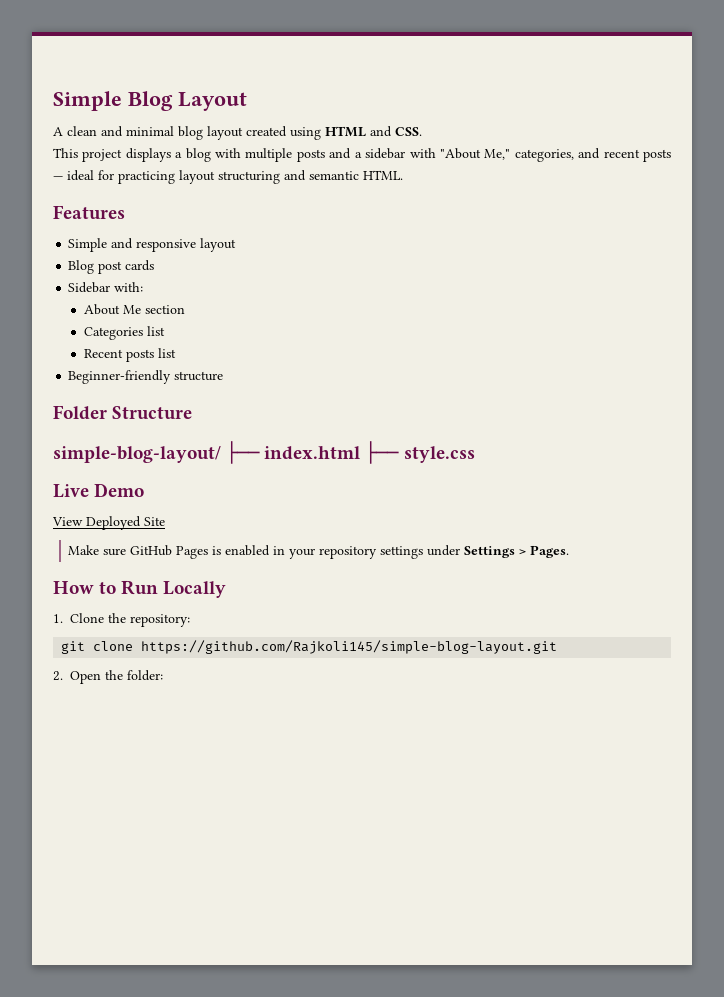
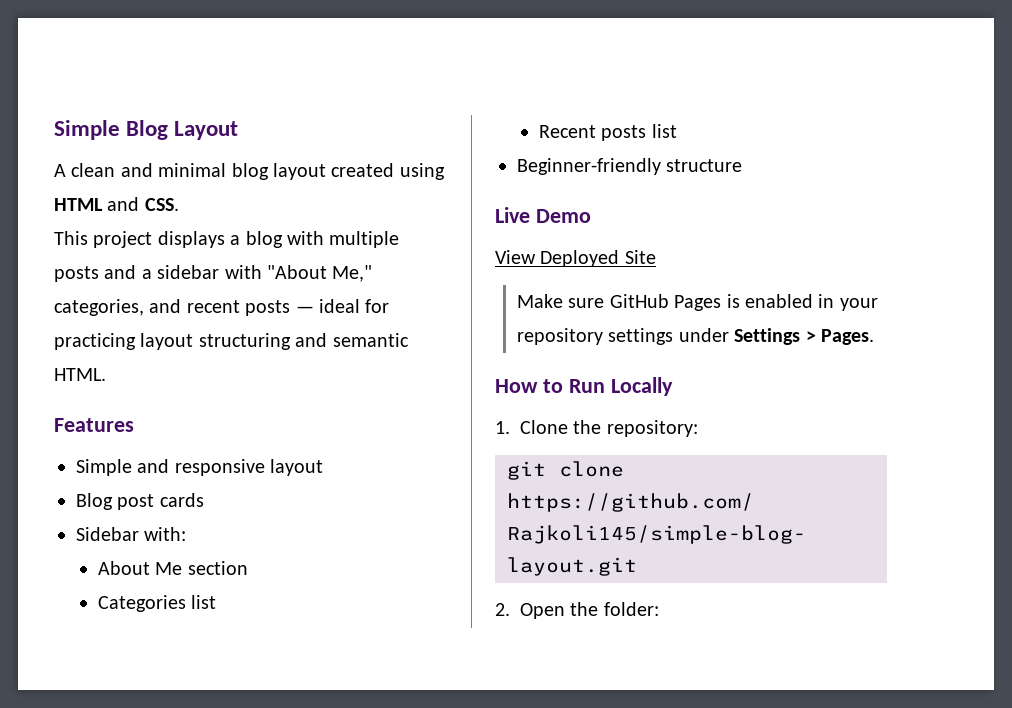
- Folder Structure
- simple-blog-layout/ ├── index.html ├── style.css

